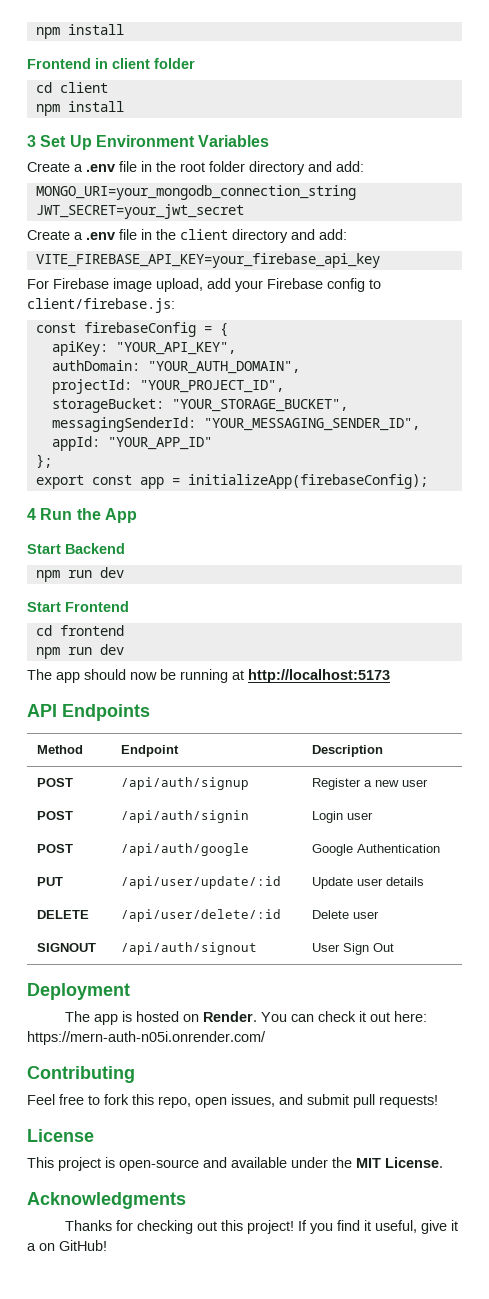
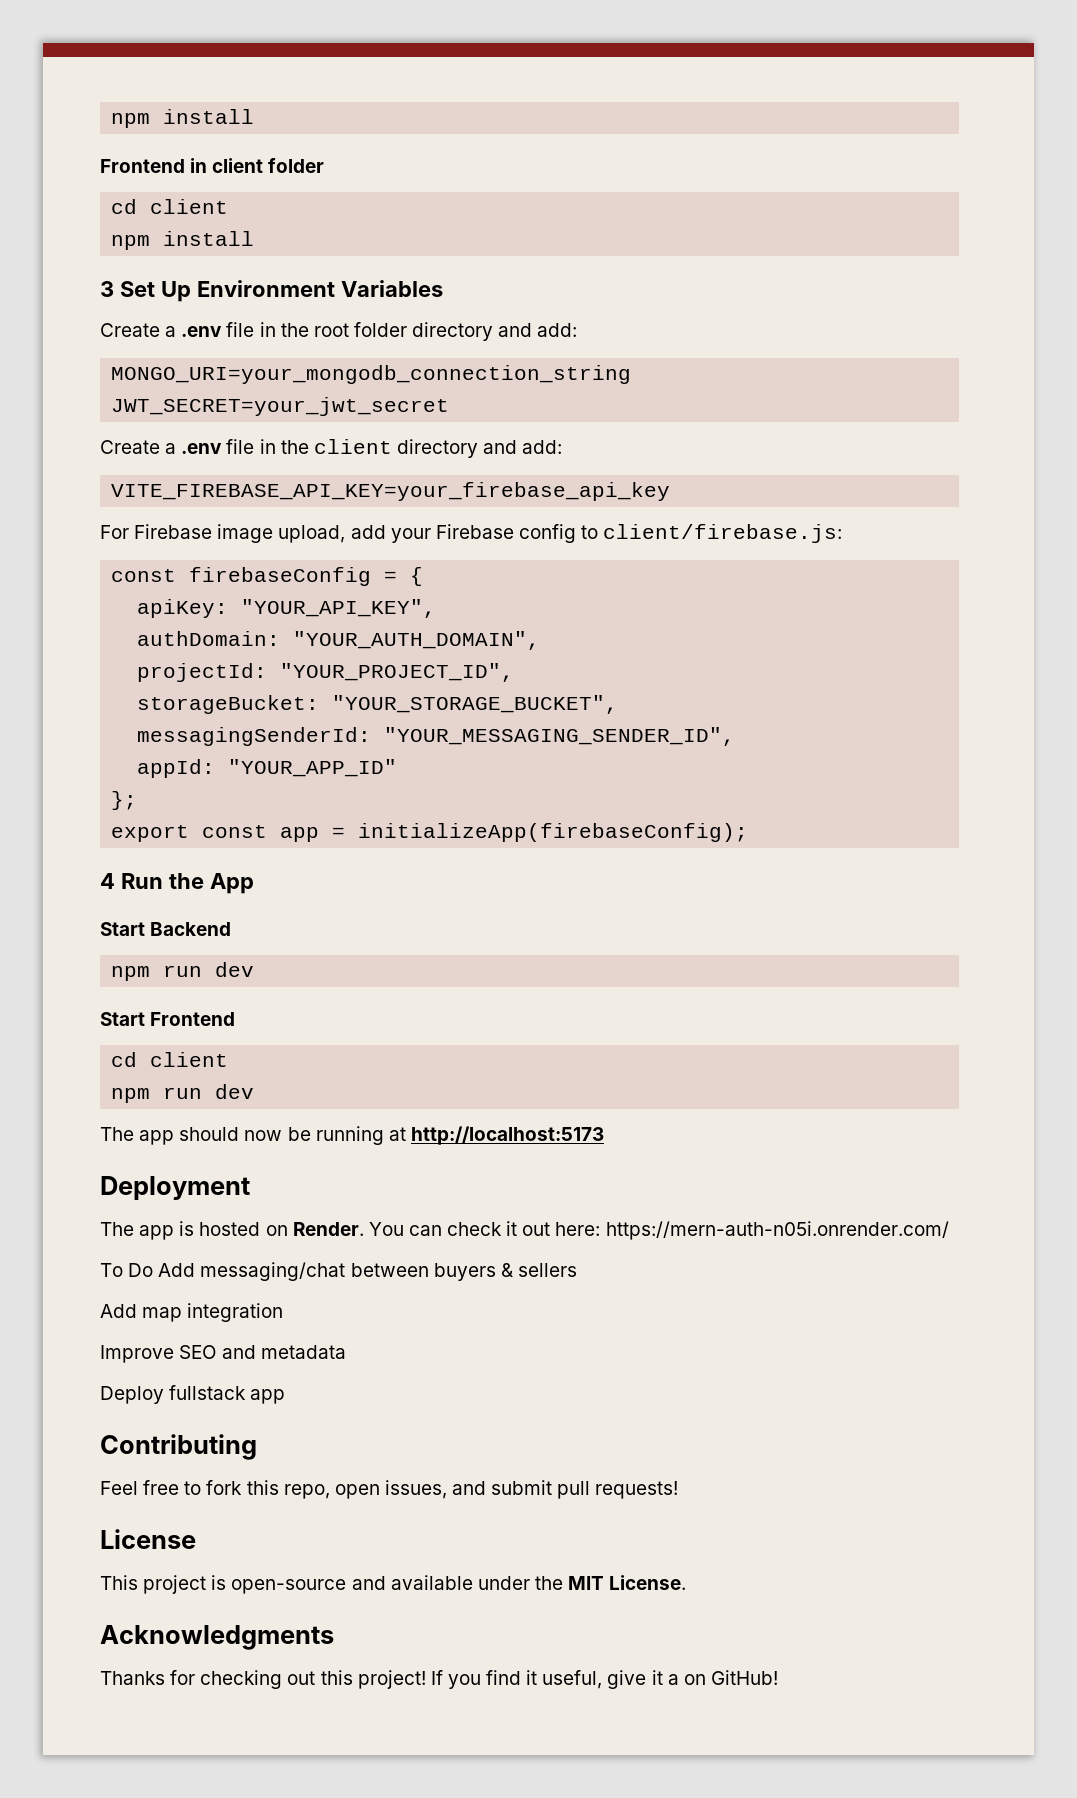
  Start Frontend
- cd frontend
+ cd client
- API Endpoints
- Method | Endpoint | Description
- POST | /api/auth/signup | Register a new user
- POST | /api/auth/signin | Login user
- POST | /api/auth/google | Google Authentication
- PUT | /api/user/update/:id | Update user details
- DELETE | /api/user/delete/:id | Delete user
- SIGNOUT | /api/auth/signout | User Sign Out
+ To Do Add messaging/chat between buyers & sellers
+ Add map integration
+ Improve SEO and metadata
+ Deploy fullstack app

